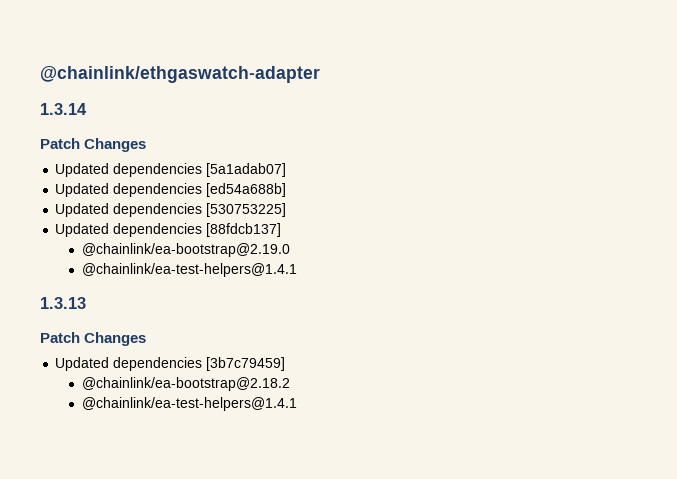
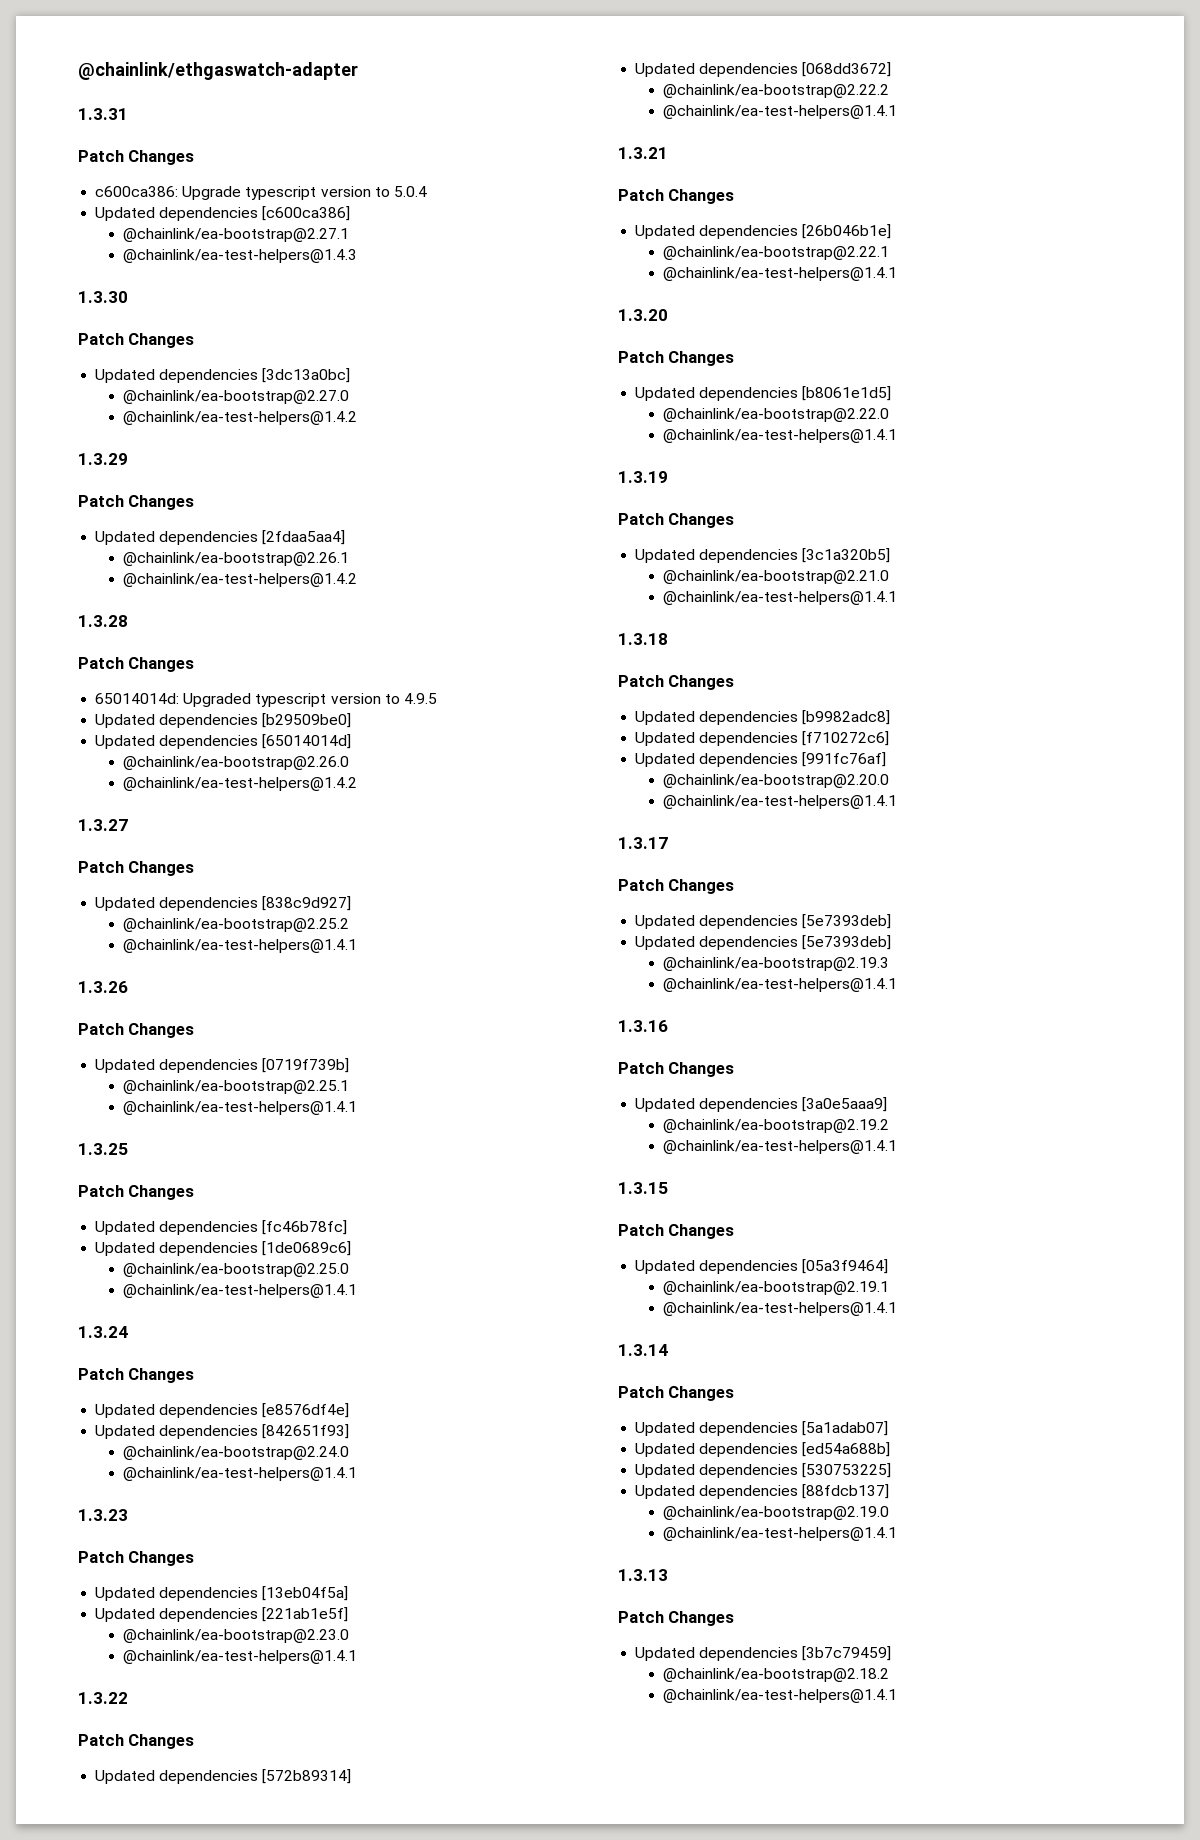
+ 1.3.31
+ Patch Changes
+ c600ca386: Upgrade typescript version to 5.0.4
+ Updated dependencies [c600ca386]
+ @chainlink/ea-bootstrap@2.27.1
+ @chainlink/ea-test-helpers@1.4.3
+ 1.3.30
+ Patch Changes
+ Updated dependencies [3dc13a0bc]
+ @chainlink/ea-bootstrap@2.27.0
+ @chainlink/ea-test-helpers@1.4.2
+ 1.3.29
+ Patch Changes
+ Updated dependencies [2fdaa5aa4]
+ @chainlink/ea-bootstrap@2.26.1
+ @chainlink/ea-test-helpers@1.4.2
+ 1.3.28
+ Patch Changes
+ 65014014d: Upgraded typescript version to 4.9.5
+ Updated dependencies [b29509be0]
+ Updated dependencies [65014014d]
+ @chainlink/ea-bootstrap@2.26.0
+ @chainlink/ea-test-helpers@1.4.2
+ 1.3.27
+ Patch Changes
+ Updated dependencies [838c9d927]
+ @chainlink/ea-bootstrap@2.25.2
+ @chainlink/ea-test-helpers@1.4.1
+ 1.3.26
+ Patch Changes
+ Updated dependencies [0719f739b]
+ @chainlink/ea-bootstrap@2.25.1
+ @chainlink/ea-test-helpers@1.4.1
+ 1.3.25
+ Patch Changes
+ Updated dependencies [fc46b78fc]
+ Updated dependencies [1de0689c6]
+ @chainlink/ea-bootstrap@2.25.0
+ @chainlink/ea-test-helpers@1.4.1
+ 1.3.24
+ Patch Changes
+ Updated dependencies [e8576df4e]
+ Updated dependencies [842651f93]
+ @chainlink/ea-bootstrap@2.24.0
+ @chainlink/ea-test-helpers@1.4.1
+ 1.3.23
+ Patch Changes
+ Updated dependencies [13eb04f5a]
+ Updated dependencies [221ab1e5f]
+ @chainlink/ea-bootstrap@2.23.0
+ @chainlink/ea-test-helpers@1.4.1
+ 1.3.22
+ Patch Changes
+ Updated dependencies [572b89314]
+ Updated dependencies [068dd3672]
+ @chainlink/ea-bootstrap@2.22.2
+ @chainlink/ea-test-helpers@1.4.1
+ 1.3.21
+ Patch Changes
+ Updated dependencies [26b046b1e]
+ @chainlink/ea-bootstrap@2.22.1
+ @chainlink/ea-test-helpers@1.4.1
+ 1.3.20
+ Patch Changes
+ Updated dependencies [b8061e1d5]
+ @chainlink/ea-bootstrap@2.22.0
+ @chainlink/ea-test-helpers@1.4.1
+ 1.3.19
+ Patch Changes
+ Updated dependencies [3c1a320b5]
+ @chainlink/ea-bootstrap@2.21.0
+ @chainlink/ea-test-helpers@1.4.1
+ 1.3.18
+ Patch Changes
+ Updated dependencies [b9982adc8]
+ Updated dependencies [f710272c6]
+ Updated dependencies [991fc76af]
+ @chainlink/ea-bootstrap@2.20.0
+ @chainlink/ea-test-helpers@1.4.1
+ 1.3.17
+ Patch Changes
+ Updated dependencies [5e7393deb]
+ Updated dependencies [5e7393deb]
+ @chainlink/ea-bootstrap@2.19.3
+ @chainlink/ea-test-helpers@1.4.1
+ 1.3.16
+ Patch Changes
+ Updated dependencies [3a0e5aaa9]
+ @chainlink/ea-bootstrap@2.19.2
+ @chainlink/ea-test-helpers@1.4.1
+ 1.3.15
+ Patch Changes
+ Updated dependencies [05a3f9464]
+ @chainlink/ea-bootstrap@2.19.1
+ @chainlink/ea-test-helpers@1.4.1

